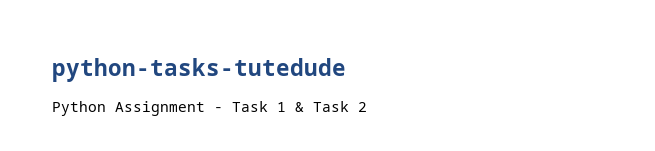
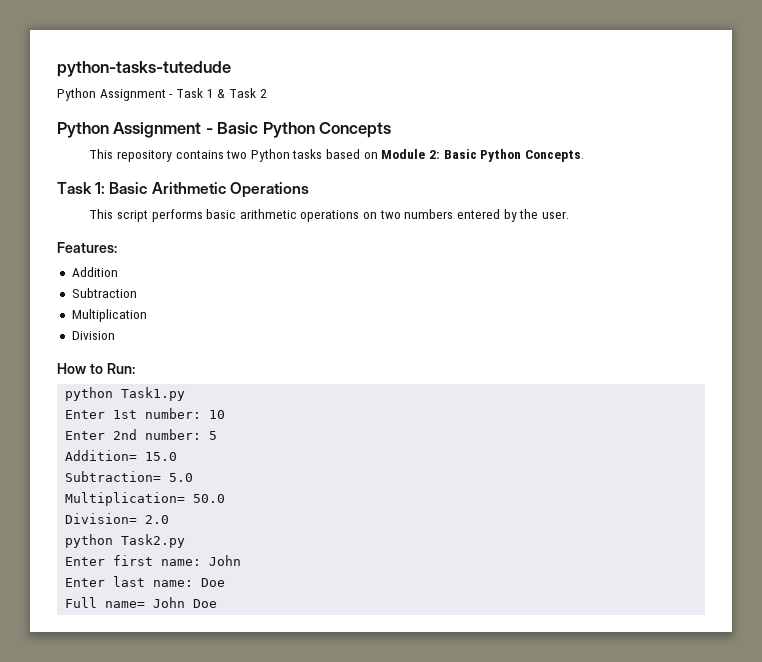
+ Python Assignment - Basic Python Concepts
+ This repository contains two Python tasks based on Module 2: Basic Python Concepts.
+ Task 1: Basic Arithmetic Operations
+ This script performs basic arithmetic operations on two numbers entered by the user.
+ Features:
+ Addition
+ Subtraction
+ Multiplication
+ Division
+ How to Run:
+ python Task1.py
+ Enter 1st number: 10
+ Enter 2nd number: 5
+ Addition= 15.0
+ Subtraction= 5.0
+ Multiplication= 50.0
+ Division= 2.0
+ python Task2.py
+ Enter first name: John
+ Enter last name: Doe
+ Full name= John Doe

